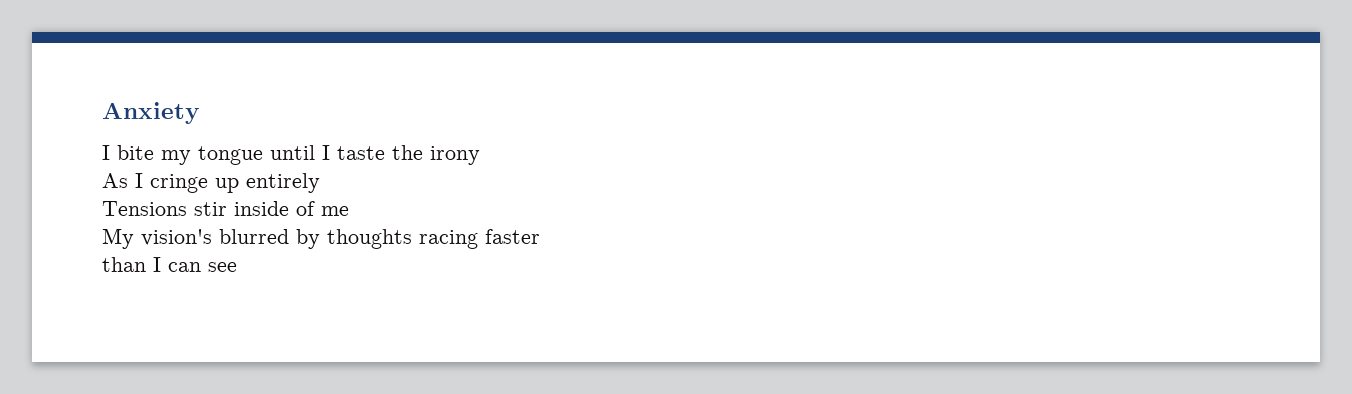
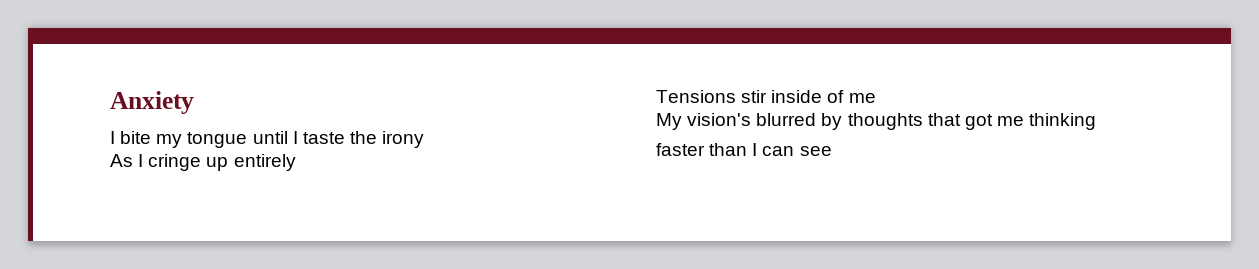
- My vision's blurred by thoughts racing faster
- than I can see
+ My vision's blurred by thoughts that got me thinking
+ faster than I can see

